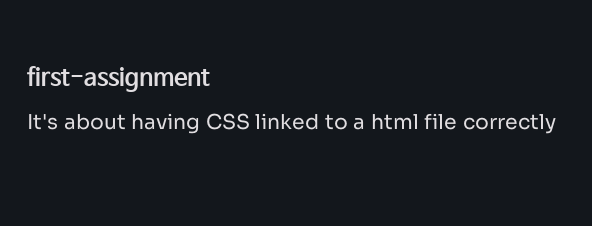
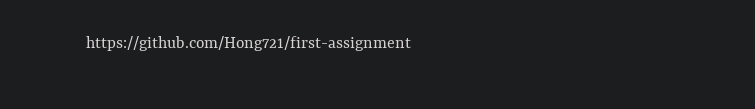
- first-assignment
- It's about having CSS linked to a html file correctly
+ https://github.com/Hong721/first-assignment

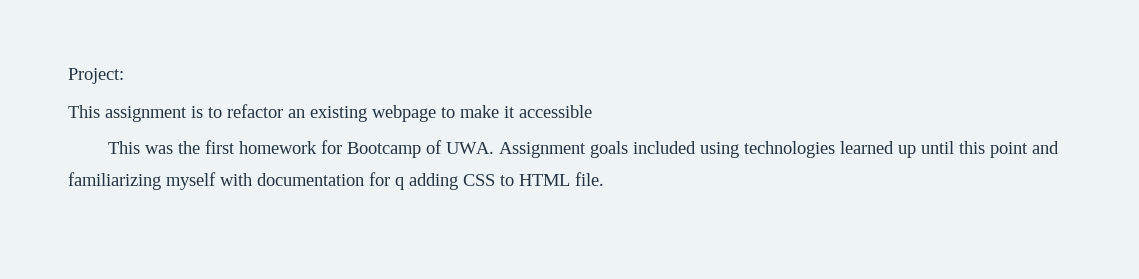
- https://github.com/Hong721/first-assignment
+ Project:
+ This assignment is to refactor an existing webpage to make it accessible
+ This was the first homework for Bootcamp of UWA. Assignment goals included using technologies learned up until this point and familiarizing myself with documentation for q adding CSS to HTML file.

